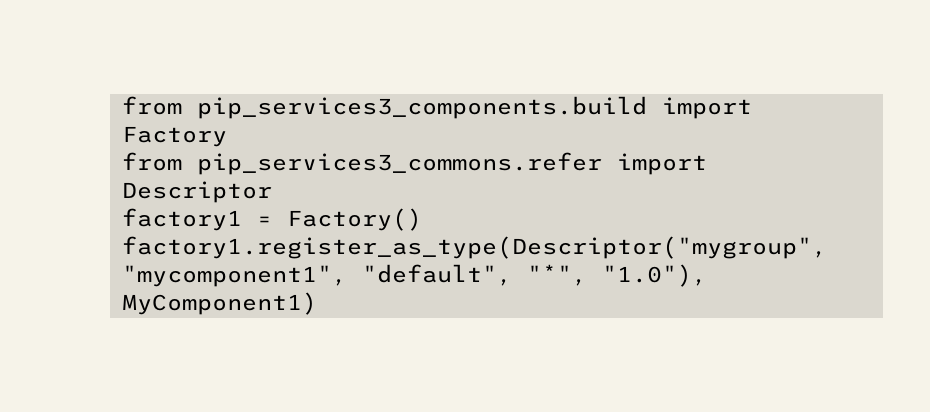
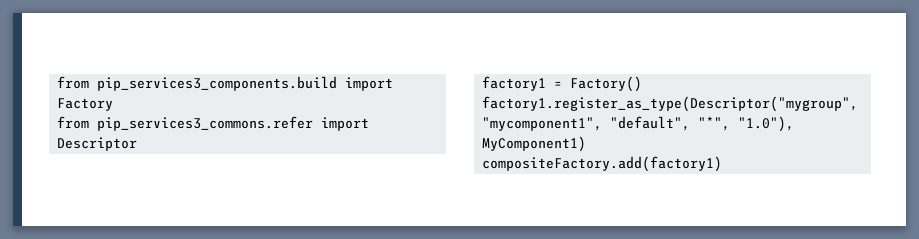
+ compositeFactory.add(factory1)

